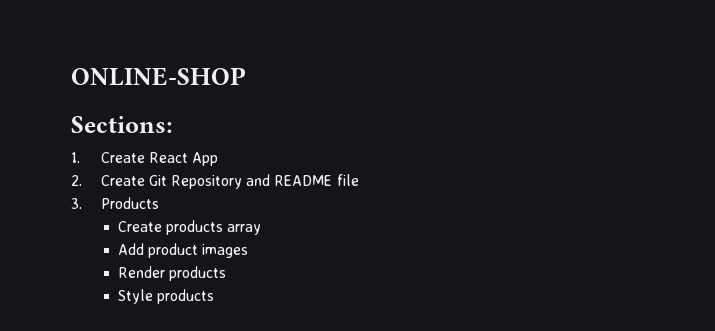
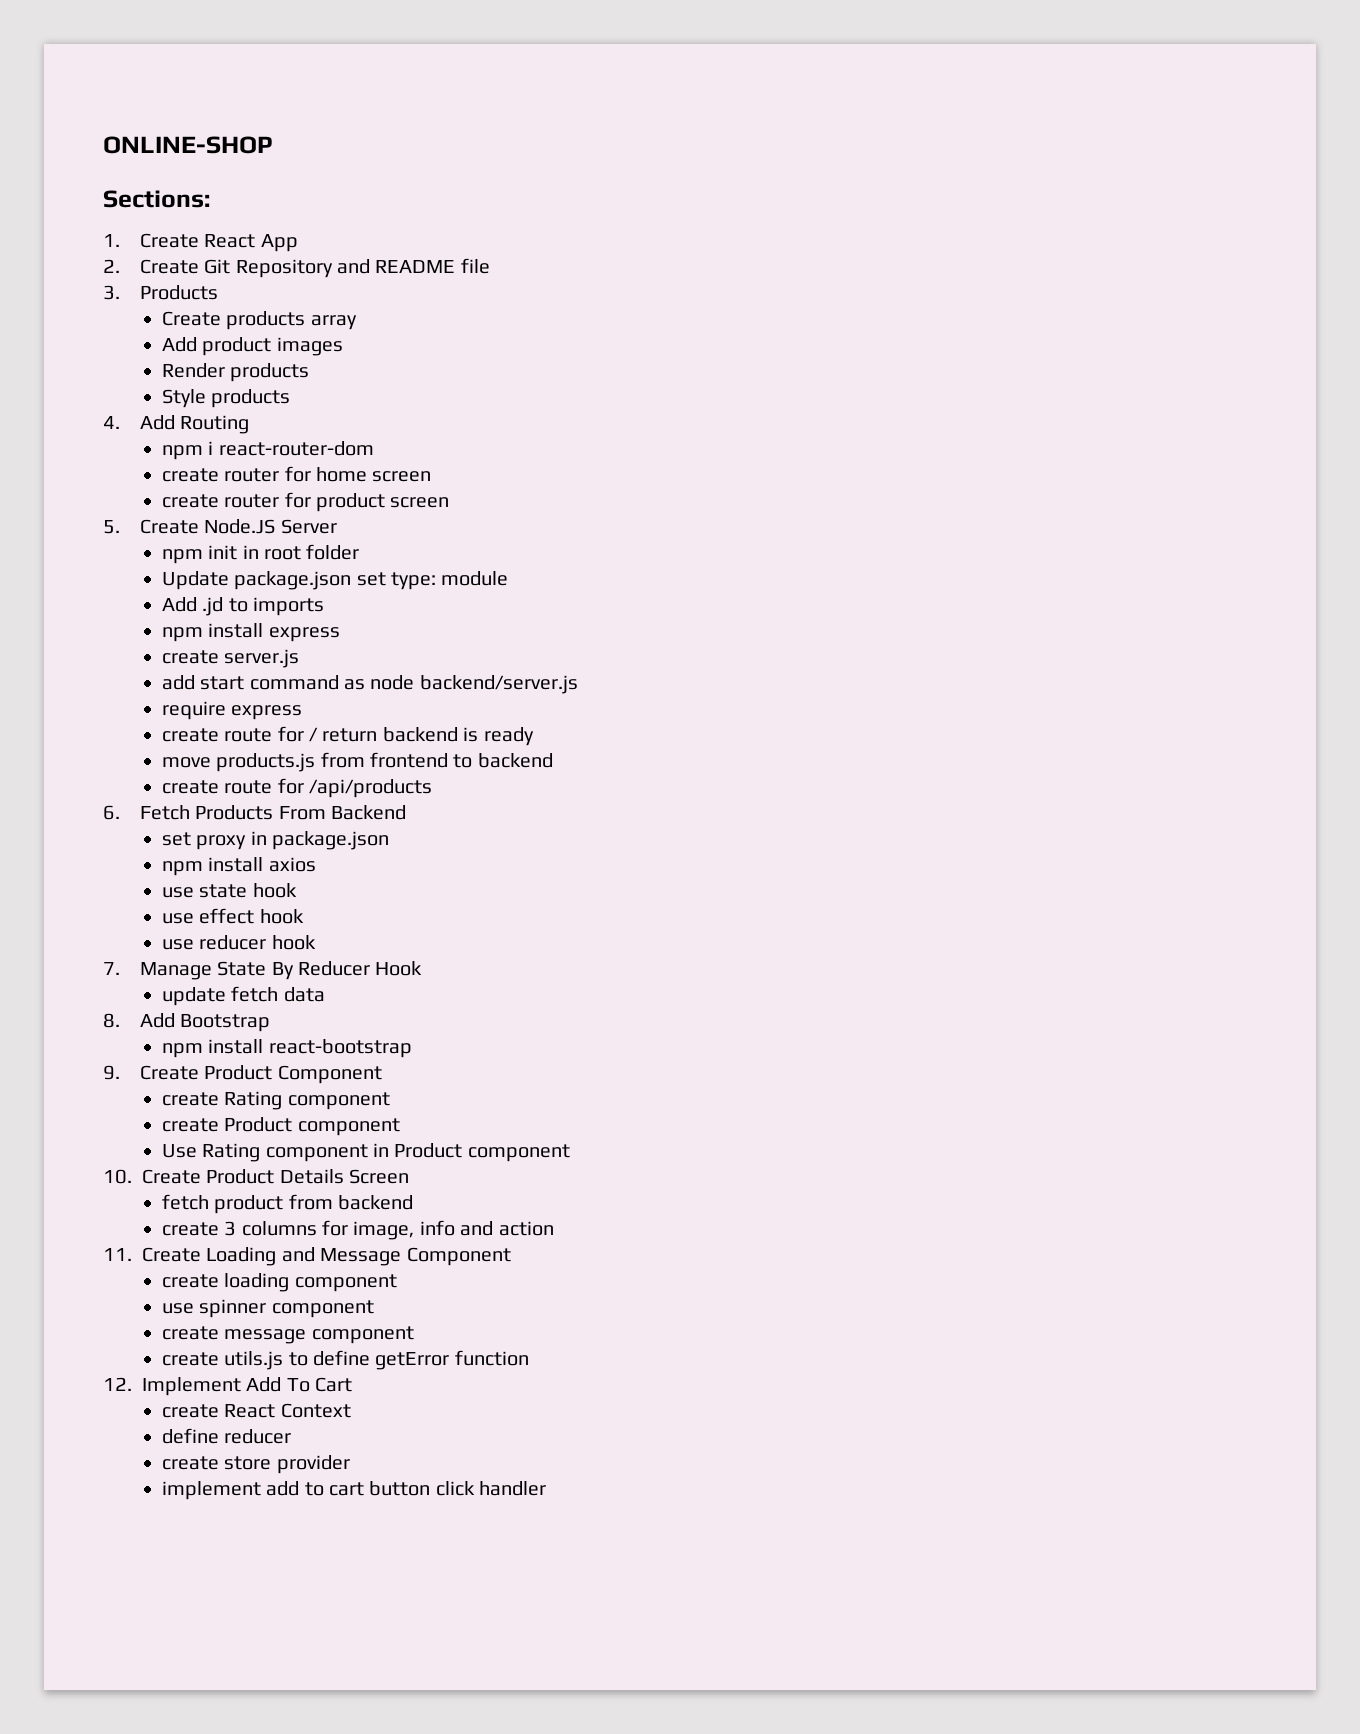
+ 4. Add Routing
+ npm i react-router-dom
+ create router for home screen
+ create router for product screen
+ 5. Create Node.JS Server
+ npm init in root folder
+ Update package.json set type: module
+ Add .jd to imports
+ npm install express
+ create server.js
+ add start command as node backend/server.js
+ require express
+ create route for / return backend is ready
+ move products.js from frontend to backend
+ create route for /api/products
+ 6. Fetch Products From Backend
+ set proxy in package.json
+ npm install axios
+ use state hook
+ use effect hook
+ use reducer hook
+ 7. Manage State By Reducer Hook
+ update fetch data
+ 8. Add Bootstrap
+ npm install react-bootstrap
+ 9. Create Product Component
+ create Rating component
+ create Product component
+ Use Rating component in Product component
+ 10. Create Product Details Screen
+ fetch product from backend
+ create 3 columns for image, info and action
+ 11. Create Loading and Message Component
+ create loading component
+ use spinner component
+ create message component
+ create utils.js to define getError function
+ 12. Implement Add To Cart
+ create React Context
+ define reducer
+ create store provider
+ implement add to cart button click handler

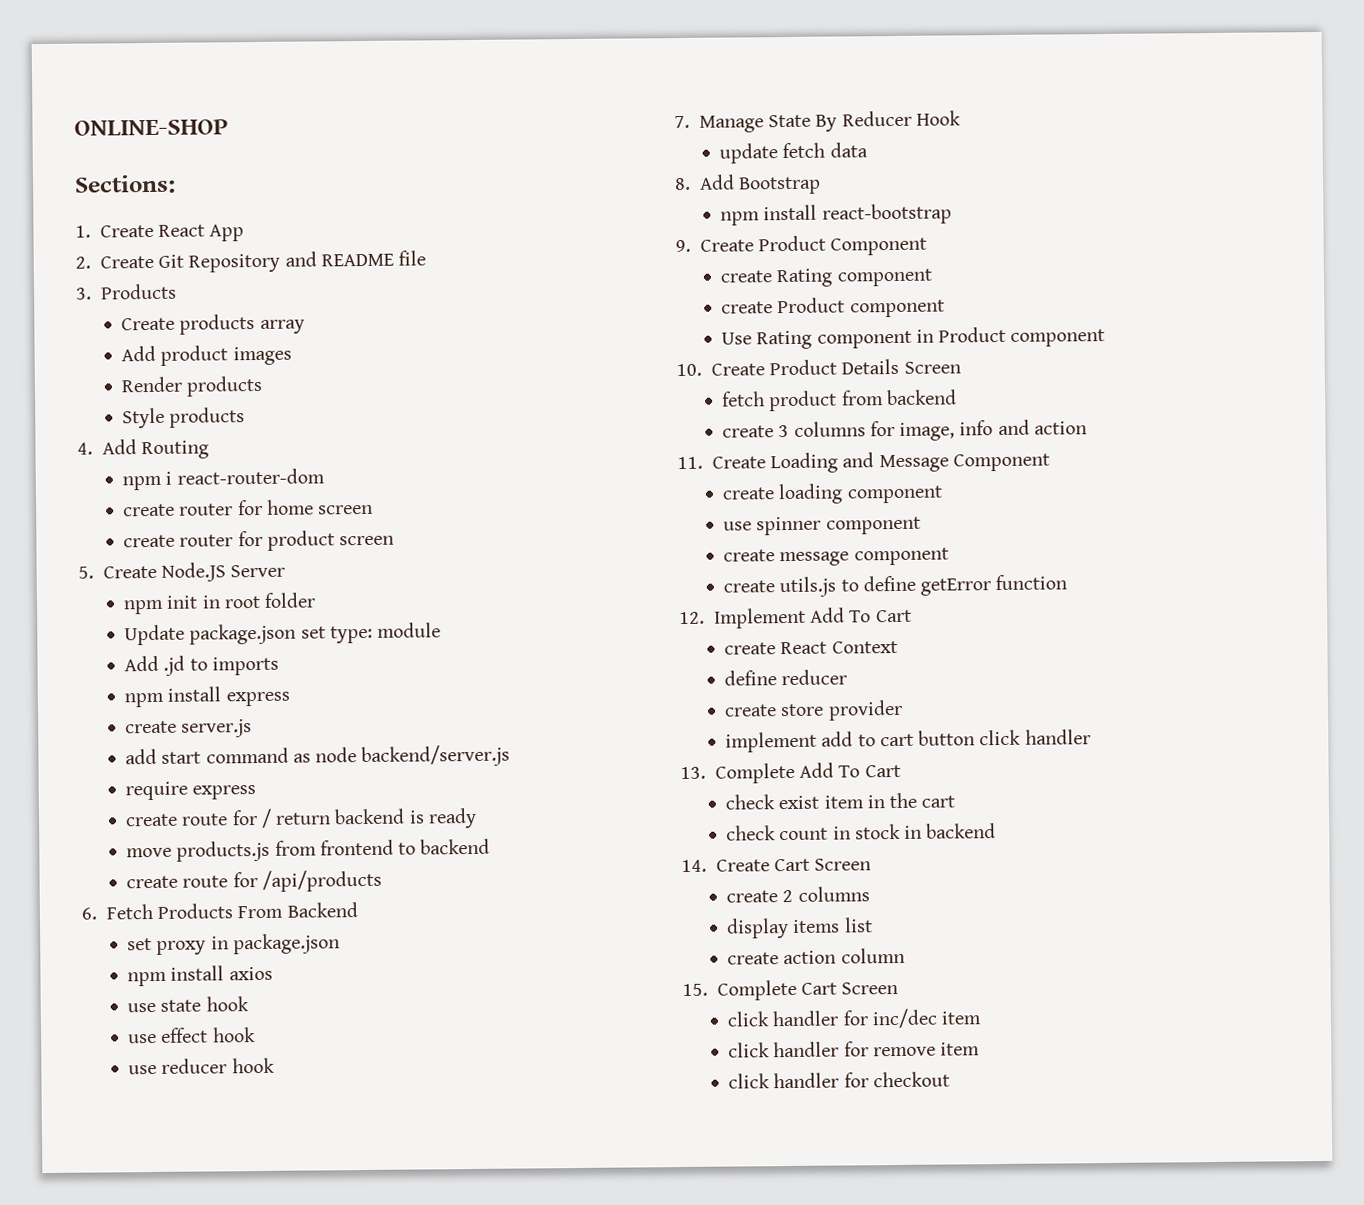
+ 13. Complete Add To Cart
+ check exist item in the cart
+ check count in stock in backend
+ 14. Create Cart Screen
+ create 2 columns
+ display items list
+ create action column
+ 15. Complete Cart Screen
+ click handler for inc/dec item
+ click handler for remove item
+ click handler for checkout

